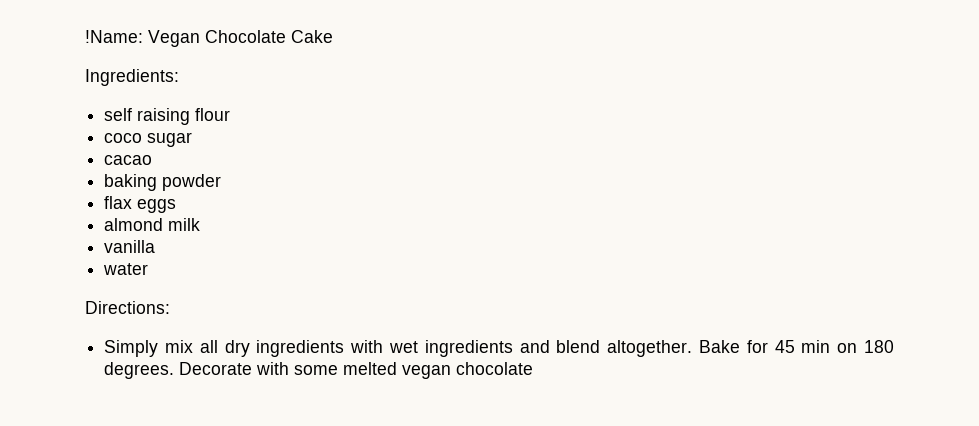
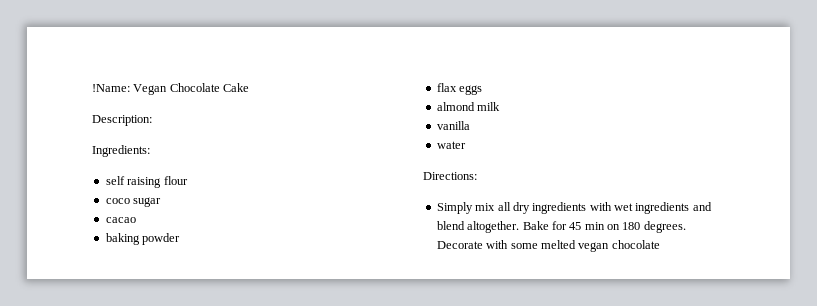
+ Description:

